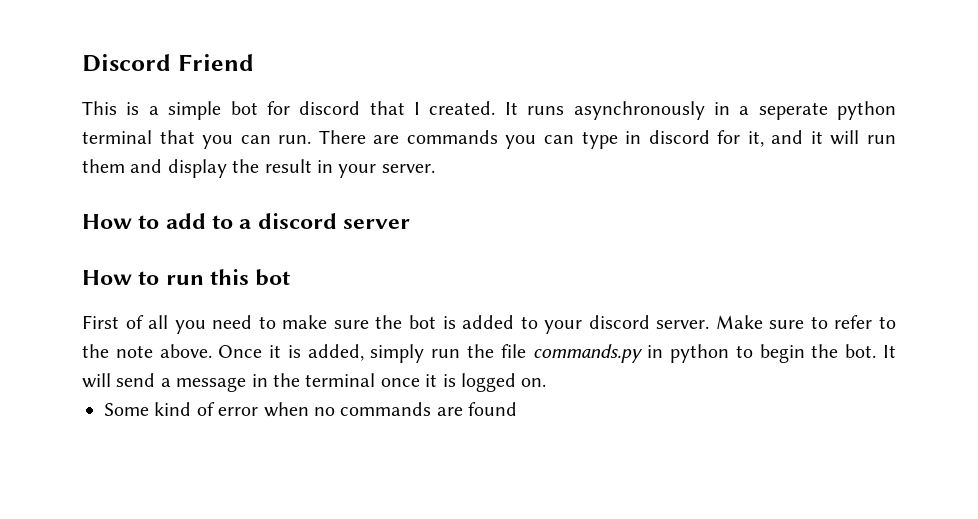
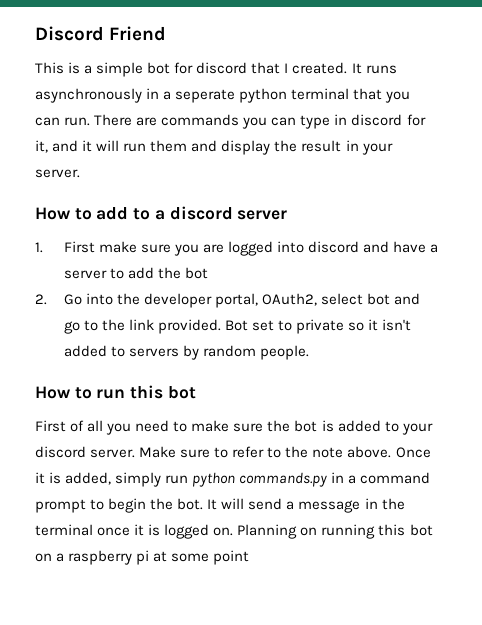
+ 1. First make sure you are logged into discord and have a server to add the bot
+ 2. Go into the developer portal, OAuth2, select bot and go to the link provided. Bot set to private so it isn't added to servers by random people.
- Once it is added, simply run the file commands.py in python to begin the bot.
+ Once it is added, simply run python commands.py in a command prompt to begin the bot.
- It will send a message in the terminal once it is logged on.
- Some kind of error when no commands are found
+ It will send a message in the terminal once it is logged on. Planning on running this bot on a raspberry pi at some point

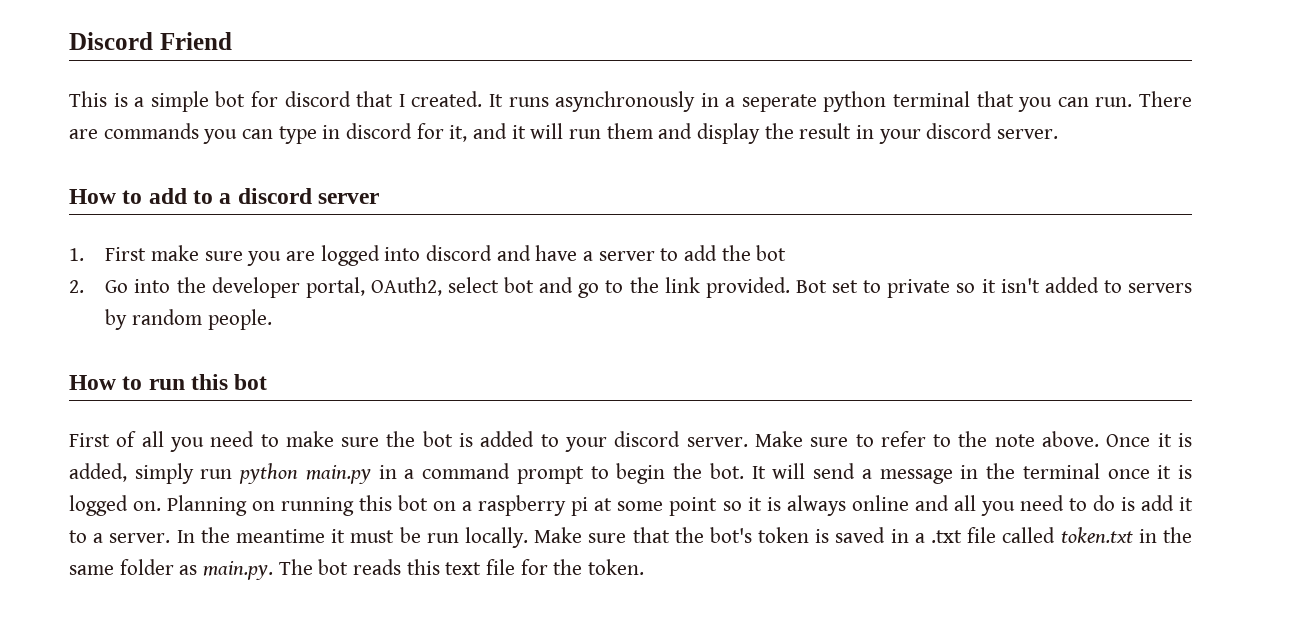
- There are commands you can type in discord for it, and it will run them and display the result in your server.
+ There are commands you can type in discord for it, and it will run them and display the result in your discord server.
- Once it is added, simply run python commands.py in a command prompt to begin the bot.
+ Once it is added, simply run python main.py in a command prompt to begin the bot.
- Planning on running this bot on a raspberry pi at some point
+ Planning on running this bot on a raspberry pi at some point so it is always online and all you need to do is add it to a server. In the meantime it must be run locally. Make sure that the bot's token is saved in a .txt file called token.txt in the same folder as main.py. The bot reads this text file for the token.

